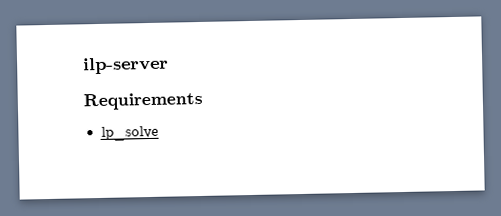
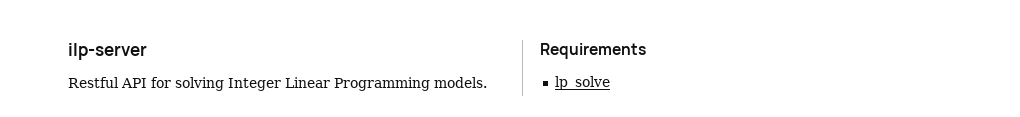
+ Restful API for solving Integer Linear Programming models.

